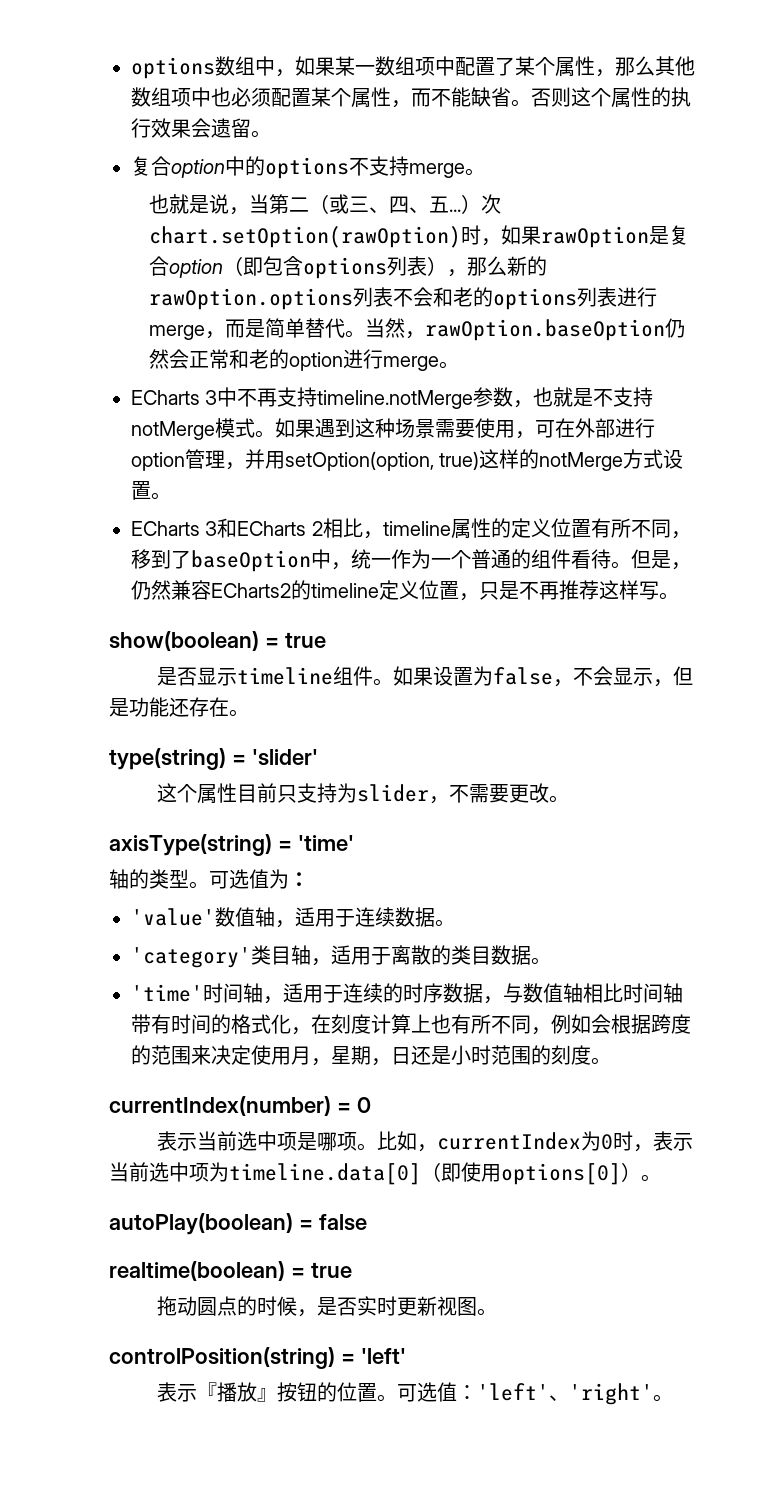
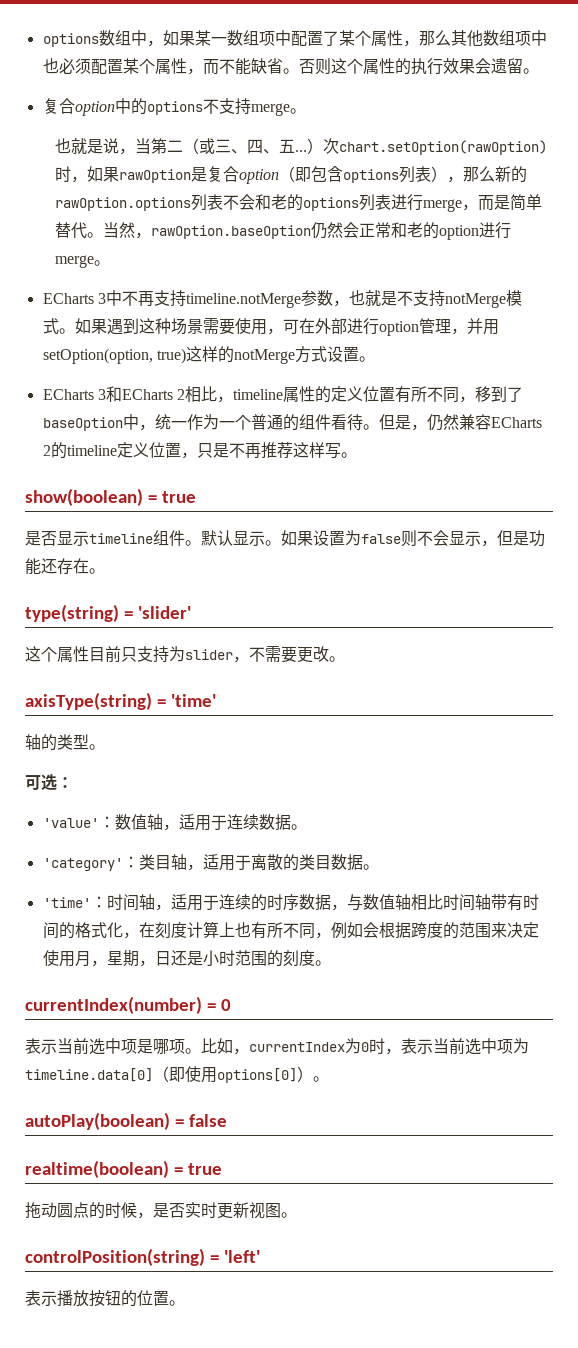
- 但是，仍然兼容ECharts2的timeline定义位置，只是不再推荐这样写。
+ 但是，仍然兼容ECharts 2的timeline定义位置，只是不再推荐这样写。
+ 默认显示。
- 如果设置为false，不会显示，但是功能还存在。
+ 如果设置为false则不会显示，但是功能还存在。
- 轴的类型。可选值为：
+ 轴的类型。
+ 可选：
- 'value'数值轴，适用于连续数据。
+ 'value'：数值轴，适用于连续数据。
- 'category'类目轴，适用于离散的类目数据。
+ 'category'：类目轴，适用于离散的类目数据。
- 'time'时间轴，适用于连续的时序数据，与数值轴相比时间轴带有时间的格式化，在刻度计算上也有所不同，例如会根据跨度的范围来决定使用月，星期，日还是小时范围的刻度。
+ 'time'：时间轴，适用于连续的时序数据，与数值轴相比时间轴带有时间的格式化，在刻度计算上也有所不同，例如会根据跨度的范围来决定使用月，星期，日还是小时范围的刻度。
- 表示『播放』按钮的位置。可选值：'left'、'right'。
+ 表示播放按钮的位置。

